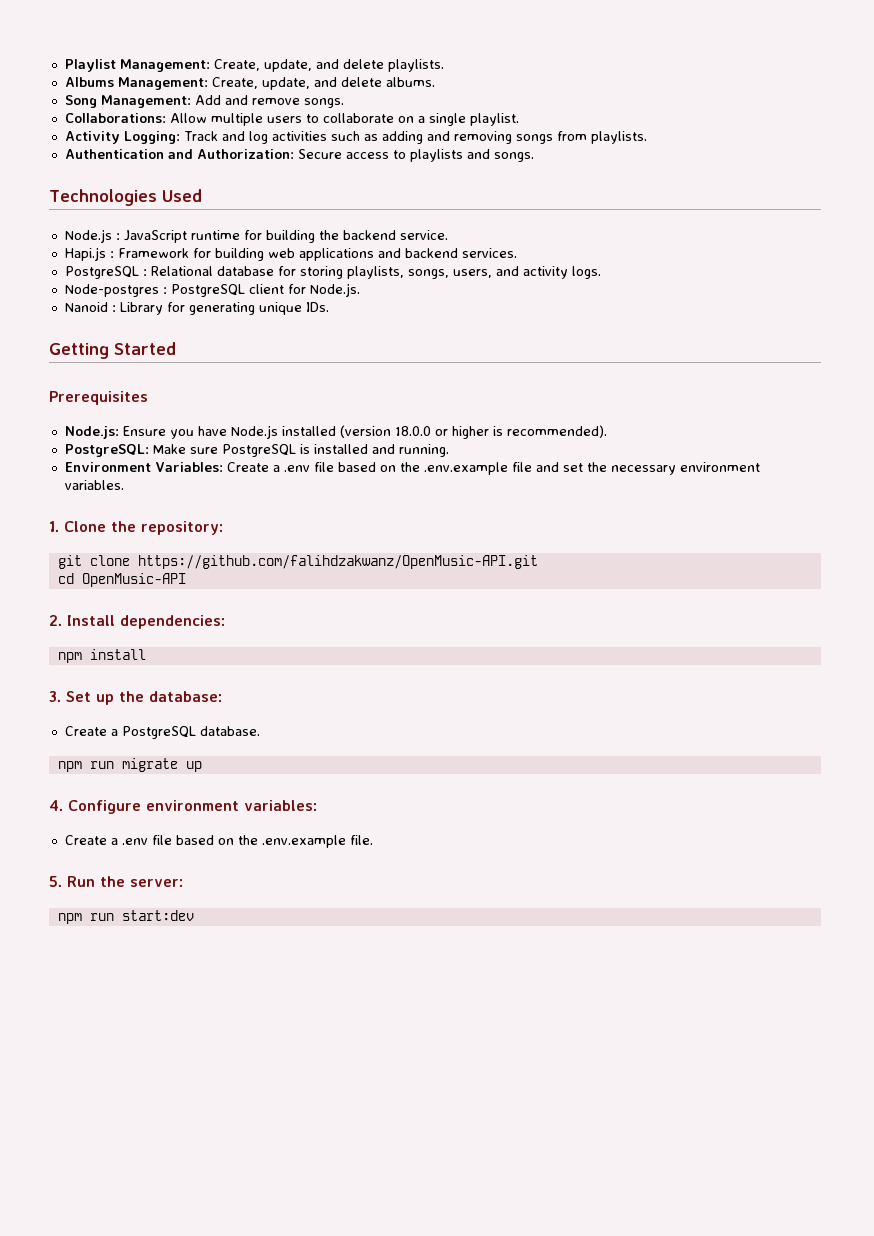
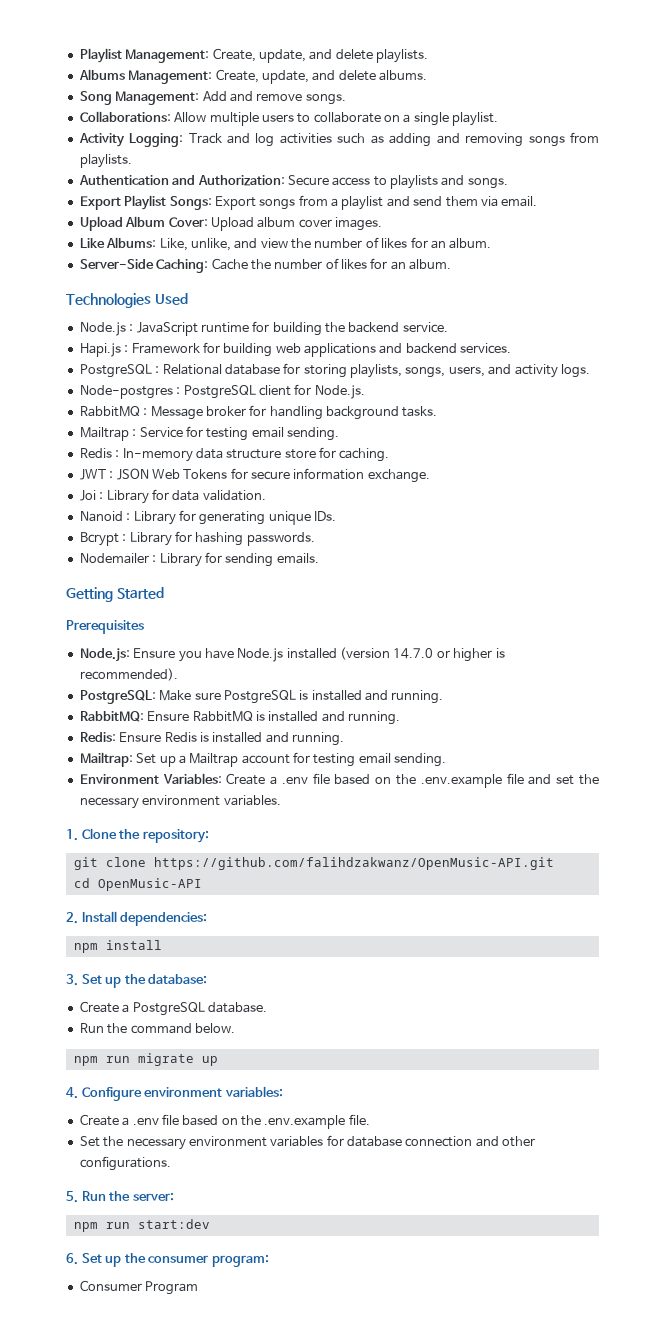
+ Export Playlist Songs: Export songs from a playlist and send them via email.
+ Upload Album Cover: Upload album cover images.
+ Like Albums: Like, unlike, and view the number of likes for an album.
+ Server-Side Caching: Cache the number of likes for an album.
+ RabbitMQ : Message broker for handling background tasks.
+ Mailtrap : Service for testing email sending.
+ Redis : In-memory data structure store for caching.
+ JWT : JSON Web Tokens for secure information exchange.
+ Joi : Library for data validation.
+ Bcrypt : Library for hashing passwords.
+ Nodemailer : Library for sending emails.
- Node.js: Ensure you have Node.js installed (version 18.0.0 or higher is recommended).
+ Node.js: Ensure you have Node.js installed (version 14.7.0 or higher is recommended).
+ RabbitMQ: Ensure RabbitMQ is installed and running.
+ Redis: Ensure Redis is installed and running.
+ Mailtrap: Set up a Mailtrap account for testing email sending.
+ Run the command below.
+ Set the necessary environment variables for database connection and other configurations.
+ 6. Set up the consumer program:
+ Consumer Program

